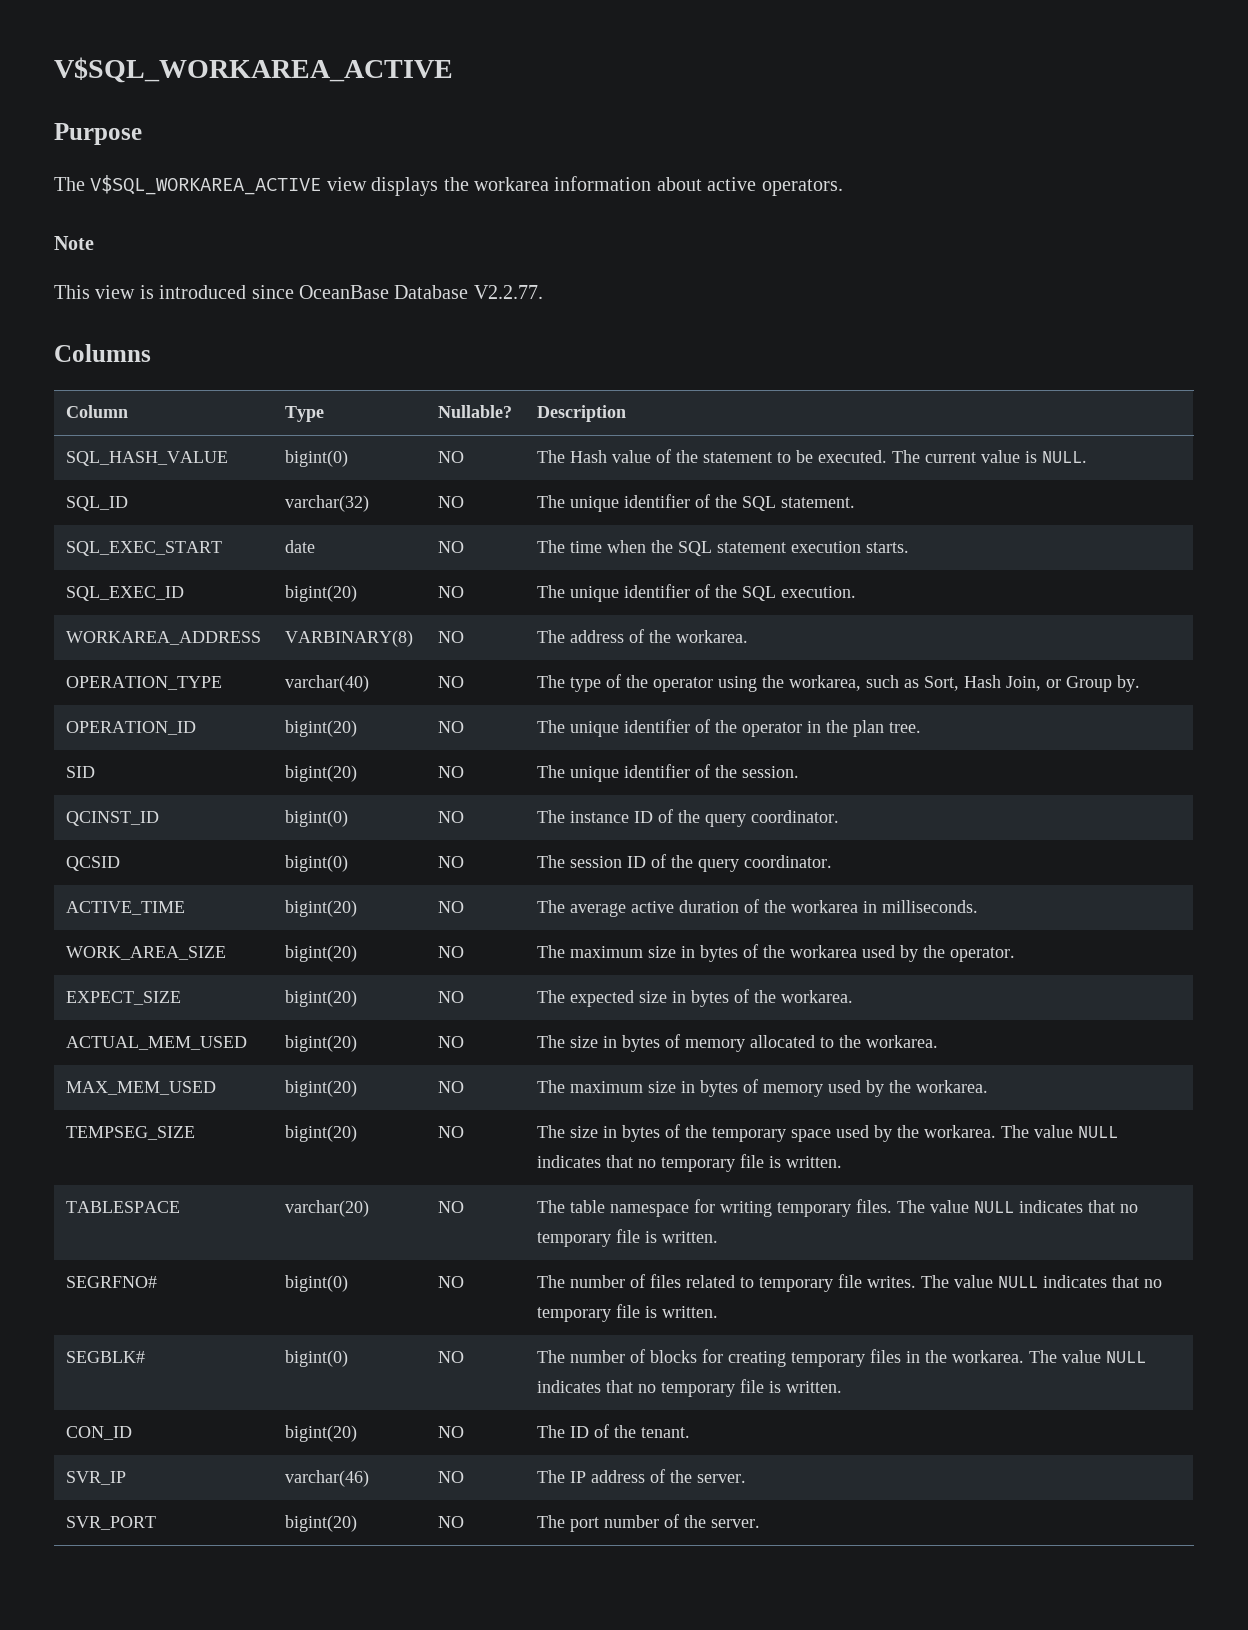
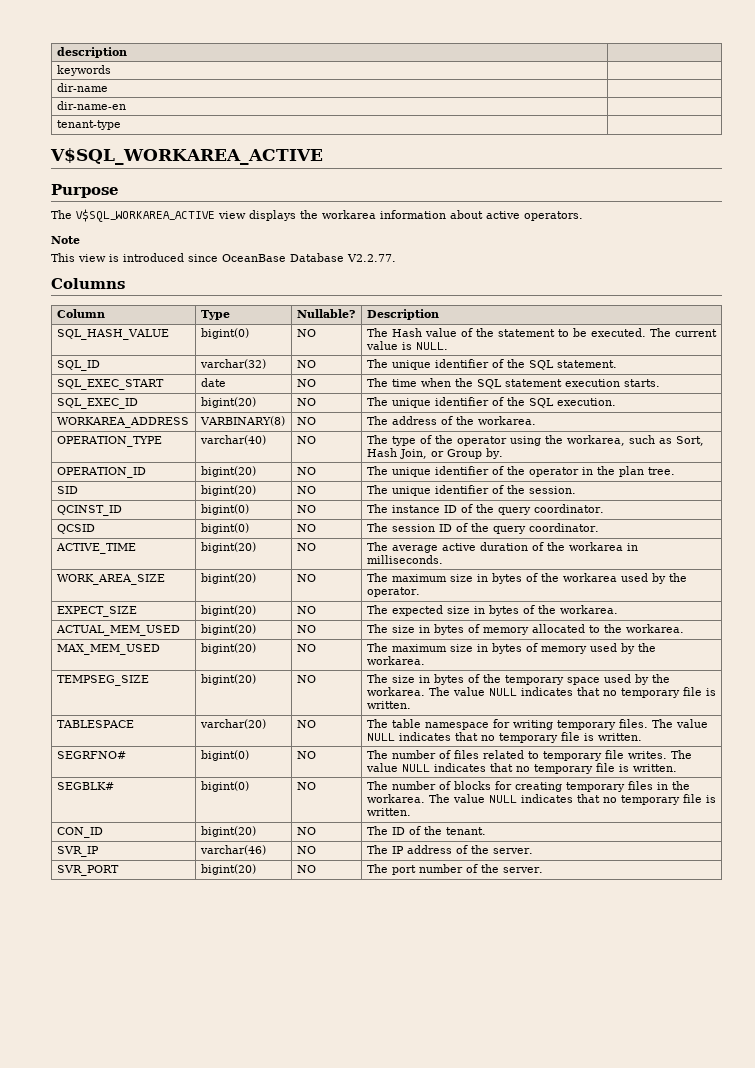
+ description |
+ keywords |
+ dir-name |
+ dir-name-en |
+ tenant-type |

